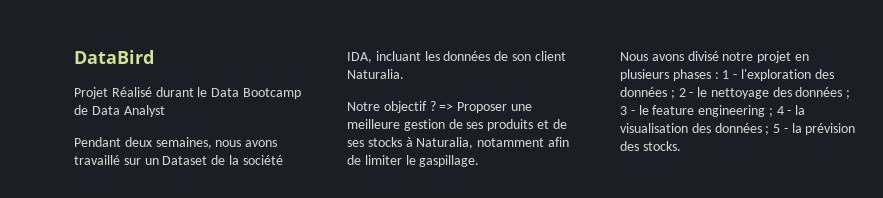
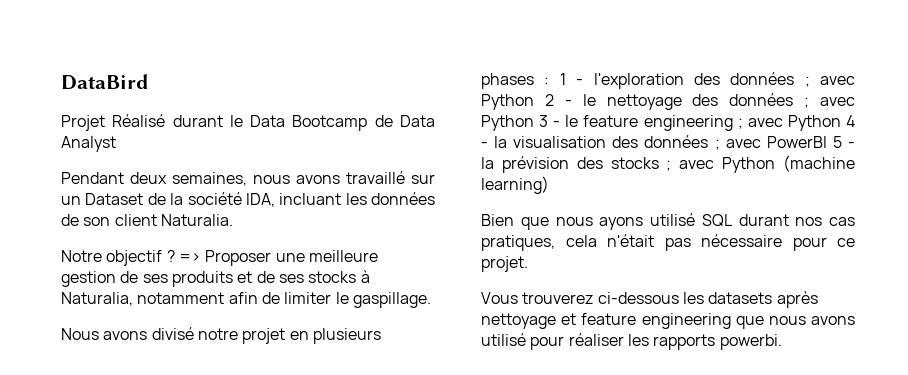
- Nous avons divisé notre projet en plusieurs phases : 1 - l'exploration des données ; 2 - le nettoyage des données ; 3 - le feature engineering ; 4 - la visualisation des données ; 5 - la prévision des stocks.
+ Nous avons divisé notre projet en plusieurs phases : 1 - l'exploration des données ; avec Python 2 - le nettoyage des données ; avec Python 3 - le feature engineering ; avec Python 4 - la visualisation des données ; avec PowerBI 5 - la prévision des stocks ; avec Python (machine learning)
+ Bien que nous ayons utilisé SQL durant nos cas pratiques, cela n'était pas nécessaire pour ce projet.
+ Vous trouverez ci-dessous les datasets après nettoyage et feature engineering que nous avons utilisé pour réaliser les rapports powerbi.

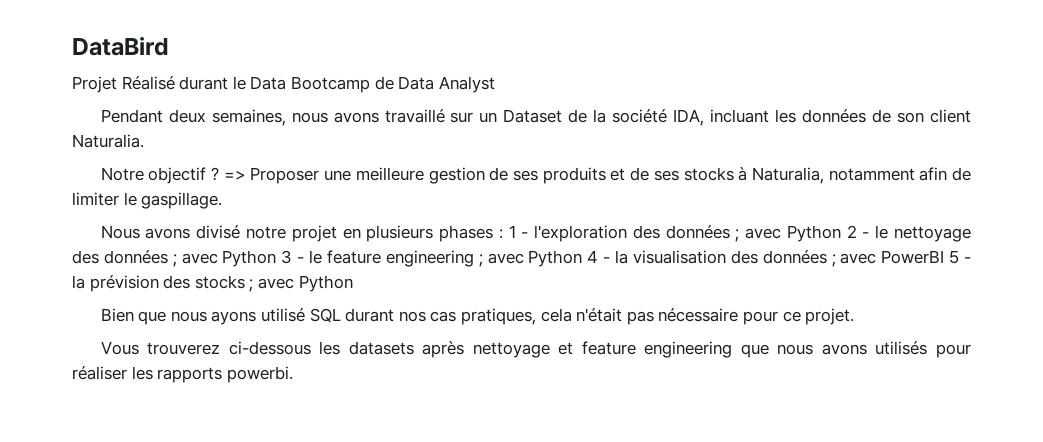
- Nous avons divisé notre projet en plusieurs phases : 1 - l'exploration des données ; avec Python 2 - le nettoyage des données ; avec Python 3 - le feature engineering ; avec Python 4 - la visualisation des données ; avec PowerBI 5 - la prévision des stocks ; avec Python (machine learning)
+ Nous avons divisé notre projet en plusieurs phases : 1 - l'exploration des données ; avec Python 2 - le nettoyage des données ; avec Python 3 - le feature engineering ; avec Python 4 - la visualisation des données ; avec PowerBI 5 - la prévision des stocks ; avec Python
- Vous trouverez ci-dessous les datasets après nettoyage et feature engineering que nous avons utilisé pour réaliser les rapports powerbi.
+ Vous trouverez ci-dessous les datasets après nettoyage et feature engineering que nous avons utilisés pour réaliser les rapports powerbi.

